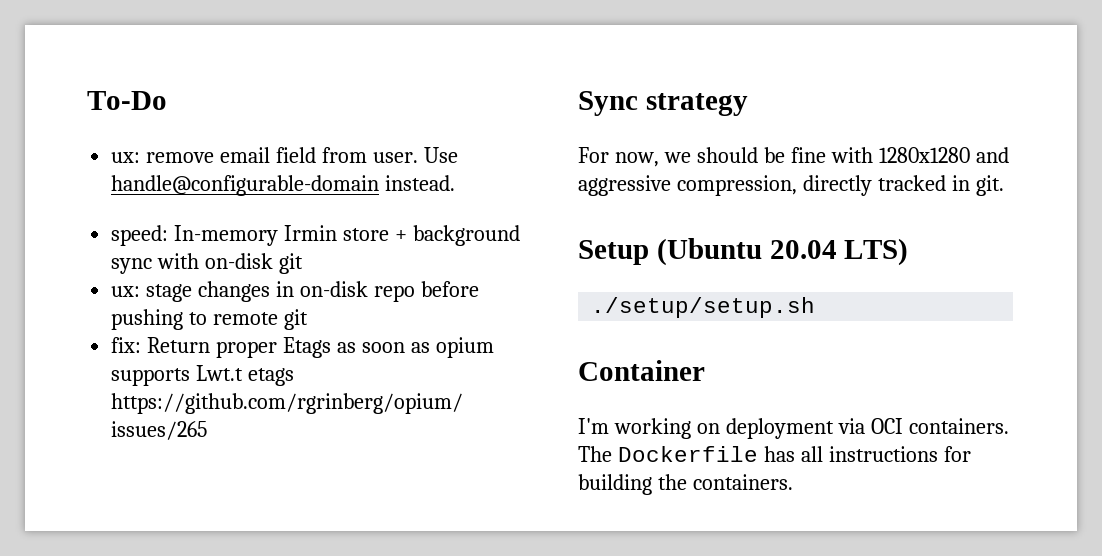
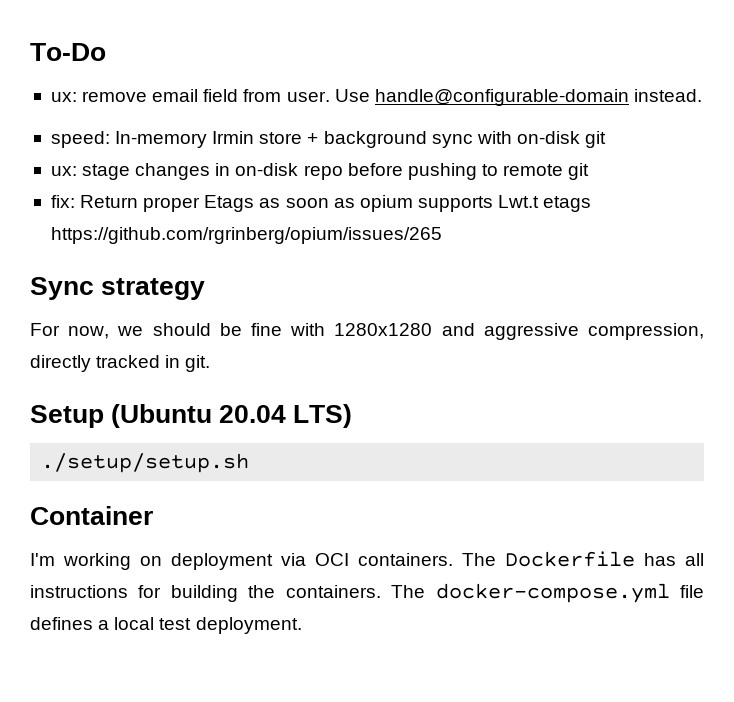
+ The docker-compose.yml file defines a local test deployment.

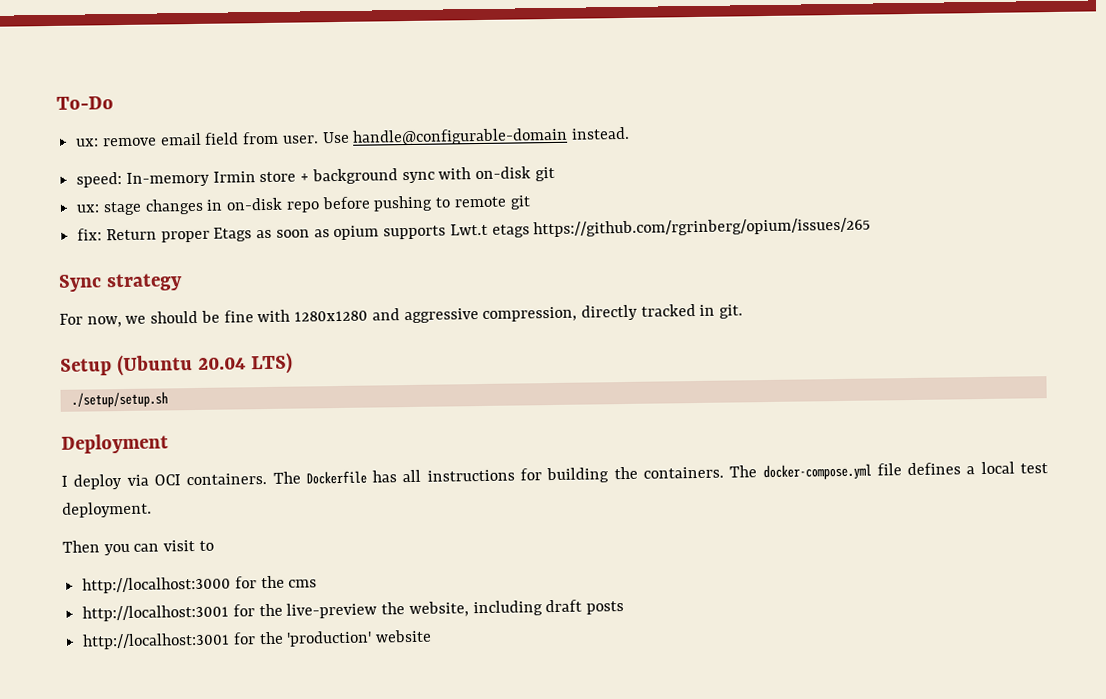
- Container
- I'm working on deployment via OCI containers.
+ Deployment
+ I deploy via OCI containers.
+ Then you can visit to
+ http://localhost:3000 for the cms
+ http://localhost:3001 for the live-preview the website, including draft posts
+ http://localhost:3001 for the 'production' website

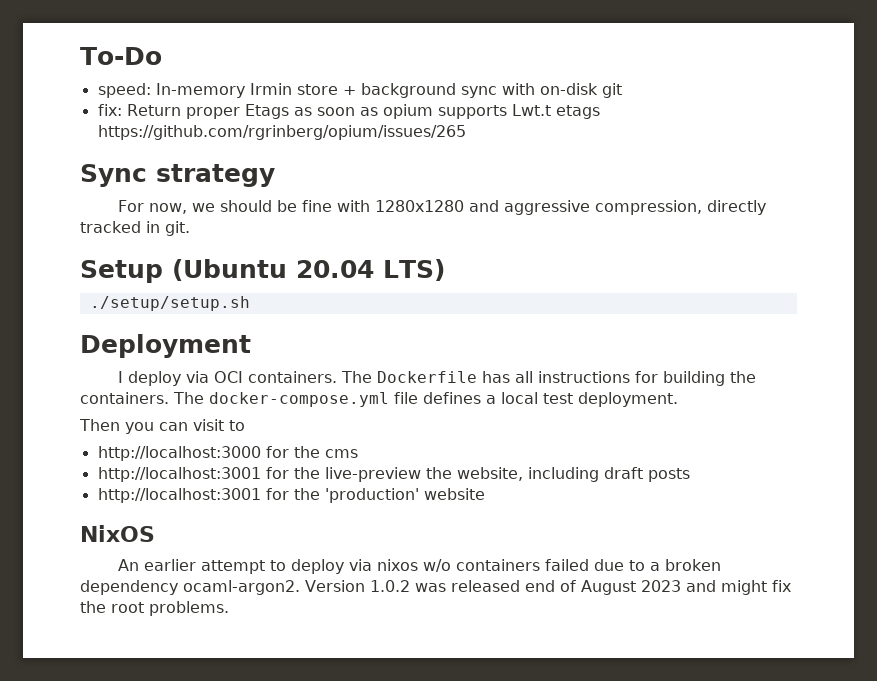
- ux: remove email field from user. Use handle@configurable-domain instead.
- ux: stage changes in on-disk repo before pushing to remote git
+ NixOS
+ An earlier attempt to deploy via nixos w/o containers failed due to a broken dependency ocaml-argon2. Version 1.0.2 was released end of August 2023 and might fix the root problems.

